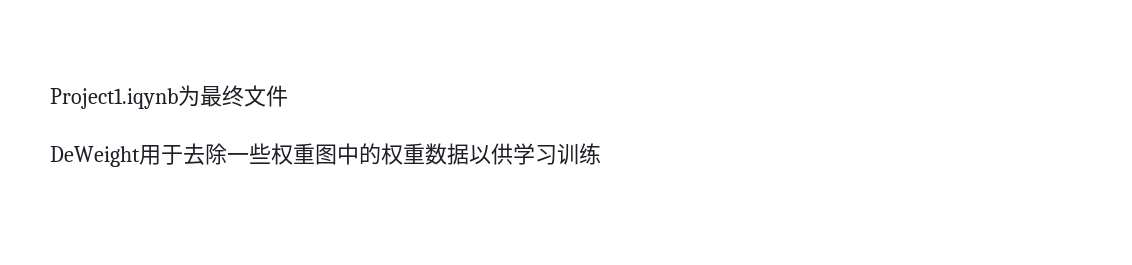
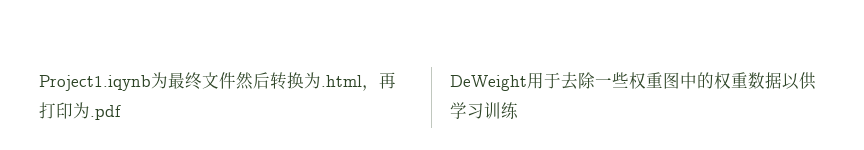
- Project1.iqynb为最终文件
+ Project1.iqynb为最终文件然后转换为.html，再打印为.pdf

